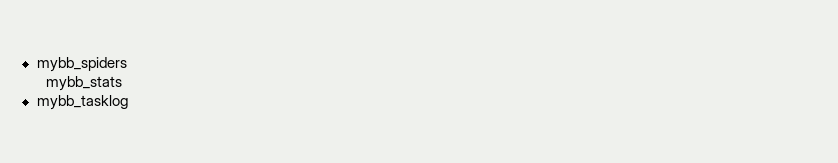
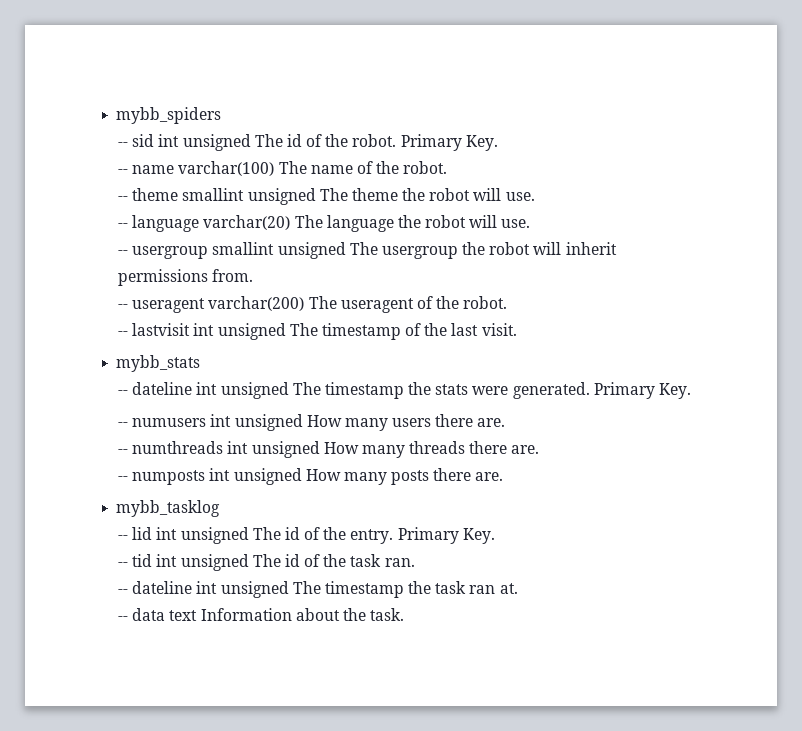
+ -- sid int unsigned The id of the robot. Primary Key.
+ -- name varchar(100) The name of the robot.
+ -- theme smallint unsigned The theme the robot will use.
+ -- language varchar(20) The language the robot will use.
+ -- usergroup smallint unsigned The usergroup the robot will inherit permissions from.
+ -- useragent varchar(200) The useragent of the robot.
+ -- lastvisit int unsigned The timestamp of the last visit.
  mybb_stats
+ -- dateline int unsigned The timestamp the stats were generated. Primary Key.
+ -- numusers int unsigned How many users there are.
+ -- numthreads int unsigned How many threads there are.
+ -- numposts int unsigned How many posts there are.
  mybb_tasklog
+ -- lid int unsigned The id of the entry. Primary Key.
+ -- tid int unsigned The id of the task ran.
+ -- dateline int unsigned The timestamp the task ran at.
+ -- data text Information about the task.

